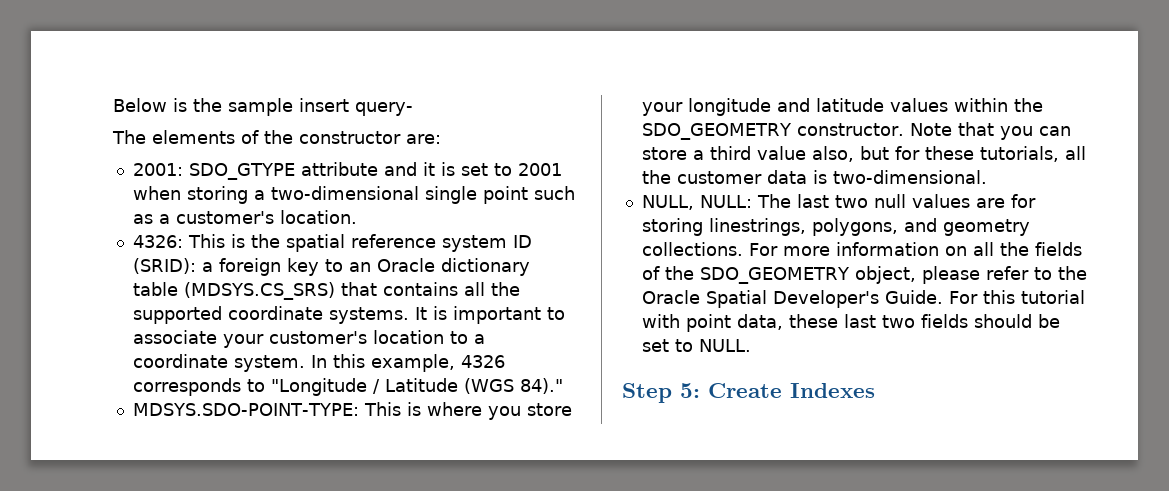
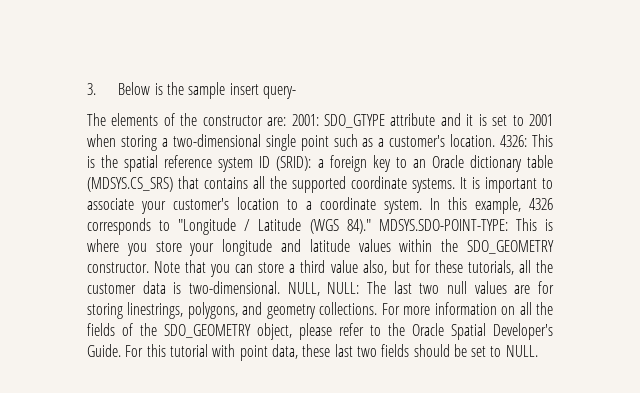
- Below is the sample insert query-
+ 3. Below is the sample insert query-
- The elements of the constructor are:
- 2001: SDO_GTYPE attribute and it is set to 2001 when storing a two-dimensional single point such as a customer's location.
- 4326: This is the spatial reference system ID (SRID): a foreign key to an Oracle dictionary table (MDSYS.CS_SRS) that contains all the supported coordinate systems.
+ The elements of the constructor are: 2001: SDO_GTYPE attribute and it is set to 2001 when storing a two-dimensional single point such as a customer's location. 4326: This is the spatial reference system ID (SRID): a foreign key to an Oracle dictionary table (MDSYS.CS_SRS) that contains all the supported coordinate systems.
- In this example, 4326 corresponds to "Longitude / Latitude (WGS 84)."
- MDSYS.SDO-POINT-TYPE: This is where you store your longitude and latitude values within the SDO_GEOMETRY constructor.
+ In this example, 4326 corresponds to "Longitude / Latitude (WGS 84)." MDSYS.SDO-POINT-TYPE: This is where you store your longitude and latitude values within the SDO_GEOMETRY constructor.
- Note that you can store a third value also, but for these tutorials, all the customer data is two-dimensional.
- NULL, NULL: The last two null values are for storing linestrings, polygons, and geometry collections.
+ Note that you can store a third value also, but for these tutorials, all the customer data is two-dimensional. NULL, NULL: The last two null values are for storing linestrings, polygons, and geometry collections.
- Step 5: Create Indexes

